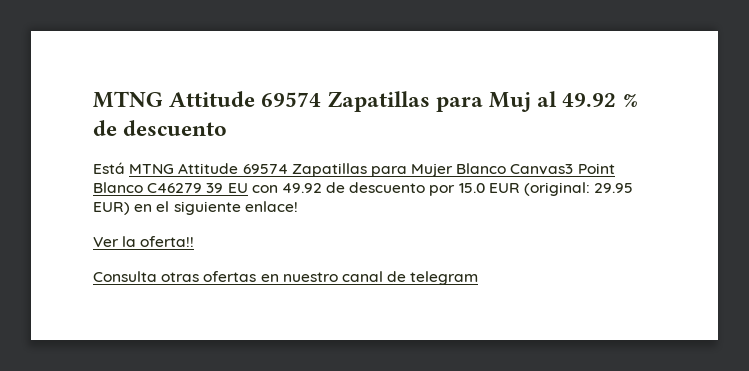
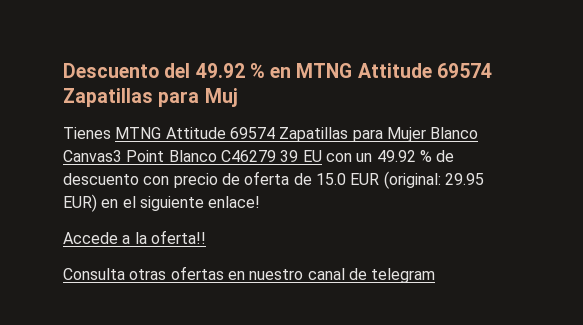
- MTNG Attitude 69574 Zapatillas para Muj al 49.92 % de descuento
- Está MTNG Attitude 69574 Zapatillas para Mujer Blanco Canvas3 Point Blanco C46279 39 EU con 49.92 de descuento por 15.0 EUR (original: 29.95 EUR) en el siguiente enlace!
+ Descuento del 49.92 % en MTNG Attitude 69574 Zapatillas para Muj
+ Tienes MTNG Attitude 69574 Zapatillas para Mujer Blanco Canvas3 Point Blanco C46279 39 EU con un 49.92 % de descuento con precio de oferta de 15.0 EUR (original: 29.95 EUR) en el siguiente enlace!
- Ver la oferta!!
+ Accede a la oferta!!

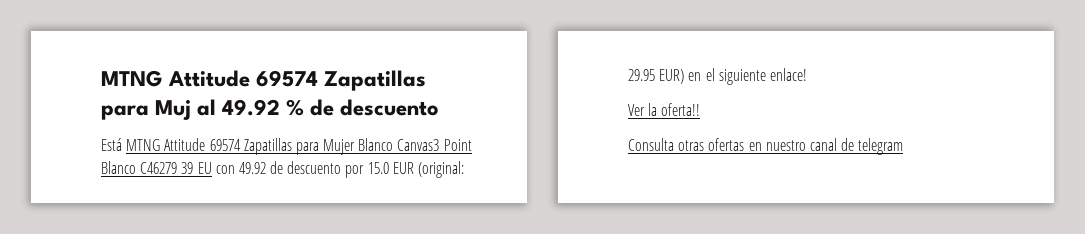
- Descuento del 49.92 % en MTNG Attitude 69574 Zapatillas para Muj
- Tienes MTNG Attitude 69574 Zapatillas para Mujer Blanco Canvas3 Point Blanco C46279 39 EU con un 49.92 % de descuento con precio de oferta de 15.0 EUR (original: 29.95 EUR) en el siguiente enlace!
+ MTNG Attitude 69574 Zapatillas para Muj al 49.92 % de descuento
+ Está MTNG Attitude 69574 Zapatillas para Mujer Blanco Canvas3 Point Blanco C46279 39 EU con 49.92 de descuento por 15.0 EUR (original: 29.95 EUR) en el siguiente enlace!
- Accede a la oferta!!
+ Ver la oferta!!

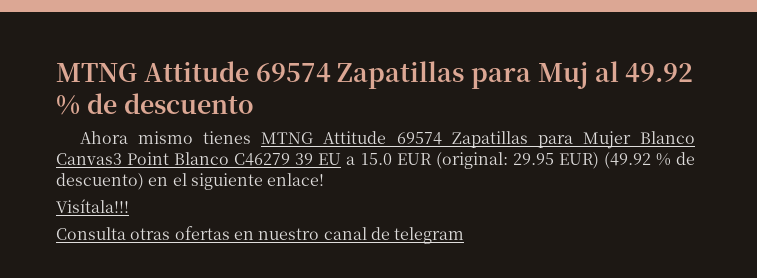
- Está MTNG Attitude 69574 Zapatillas para Mujer Blanco Canvas3 Point Blanco C46279 39 EU con 49.92 de descuento por 15.0 EUR (original: 29.95 EUR) en el siguiente enlace!
+ Ahora mismo tienes MTNG Attitude 69574 Zapatillas para Mujer Blanco Canvas3 Point Blanco C46279 39 EU a 15.0 EUR (original: 29.95 EUR) (49.92 % de descuento) en el siguiente enlace!
- Ver la oferta!!
+ Visítala!!!

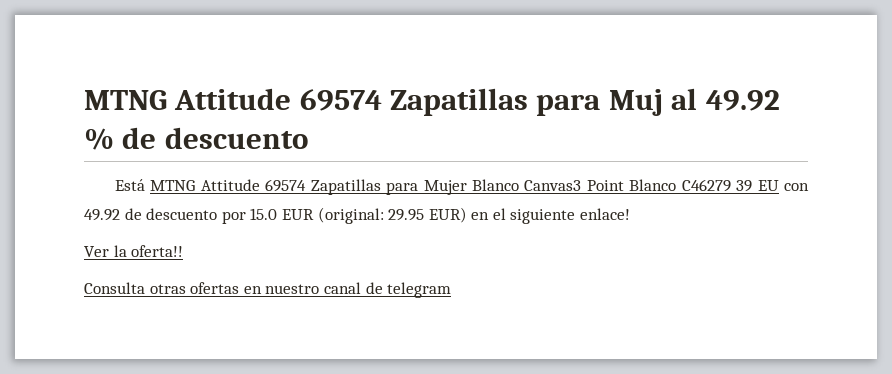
- Ahora mismo tienes MTNG Attitude 69574 Zapatillas para Mujer Blanco Canvas3 Point Blanco C46279 39 EU a 15.0 EUR (original: 29.95 EUR) (49.92 % de descuento) en el siguiente enlace!
+ Está MTNG Attitude 69574 Zapatillas para Mujer Blanco Canvas3 Point Blanco C46279 39 EU con 49.92 de descuento por 15.0 EUR (original: 29.95 EUR) en el siguiente enlace!
- Visítala!!!
+ Ver la oferta!!

